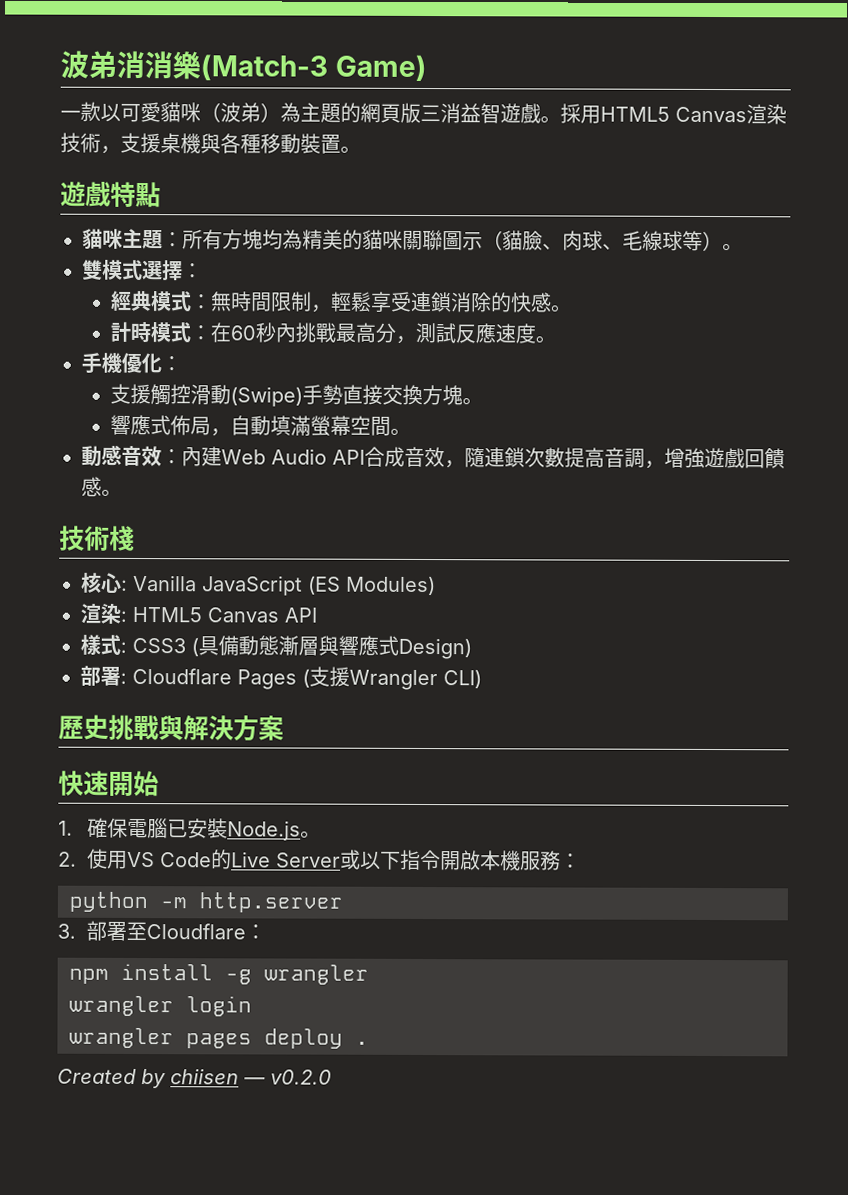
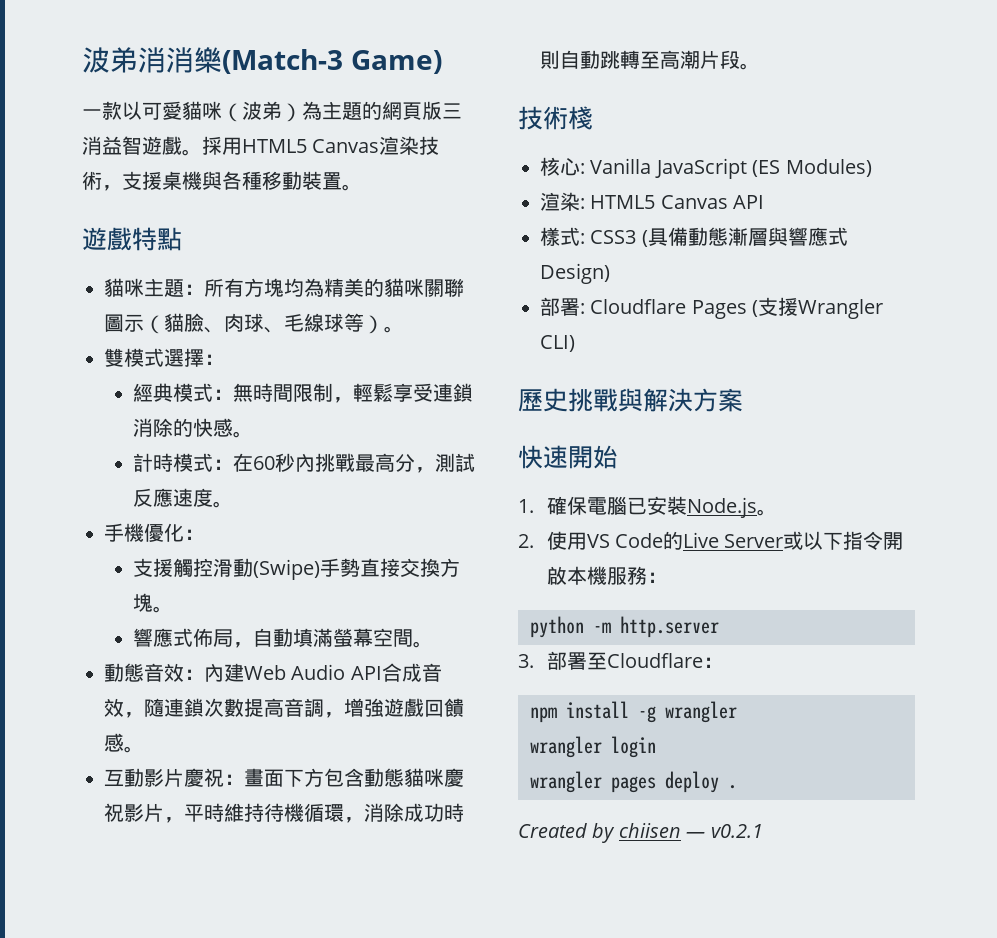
- 動感音效：內建Web Audio API合成音效，隨連鎖次數提高音調，增強遊戲回饋感。
+ 動態音效：內建Web Audio API合成音效，隨連鎖次數提高音調，增強遊戲回饋感。
+ 互動影片慶祝：畫面下方包含動態貓咪慶祝影片，平時維持待機循環，消除成功時則自動跳轉至高潮片段。
- Created by chiisen — v0.2.0
+ Created by chiisen — v0.2.1

